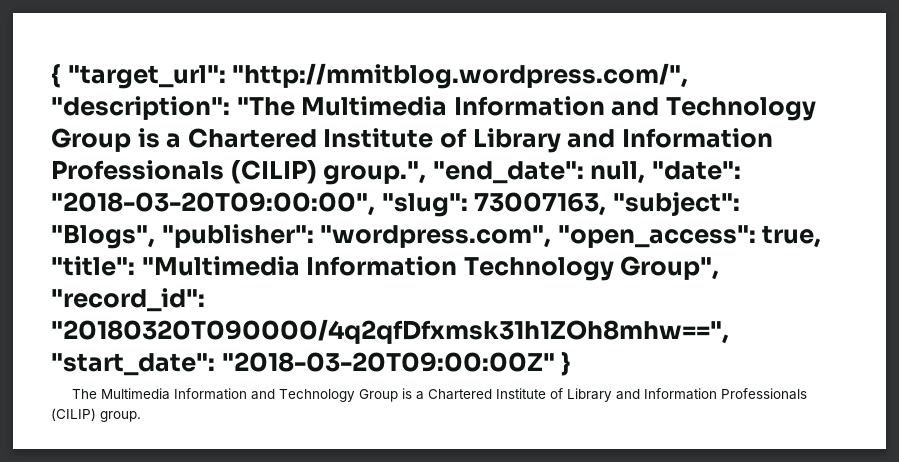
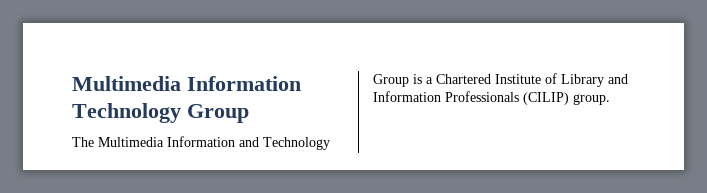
- { "target_url": "http://mmitblog.wordpress.com/", "description": "The Multimedia Information and Technology Group is a Chartered Institute of Library and Information Professionals (CILIP) group.", "end_date": null, "date": "2018-03-20T09:00:00", "slug": 73007163, "subject": "Blogs", "publisher": "wordpress.com", "open_access": true, "title": "Multimedia Information Technology Group", "record_id": "20180320T090000/4q2qfDfxmsk31h1ZOh8mhw==", "start_date": "2018-03-20T09:00:00Z" }
+ Multimedia Information Technology Group

